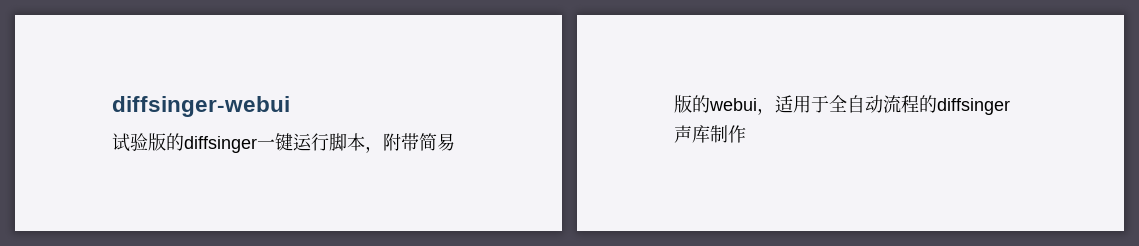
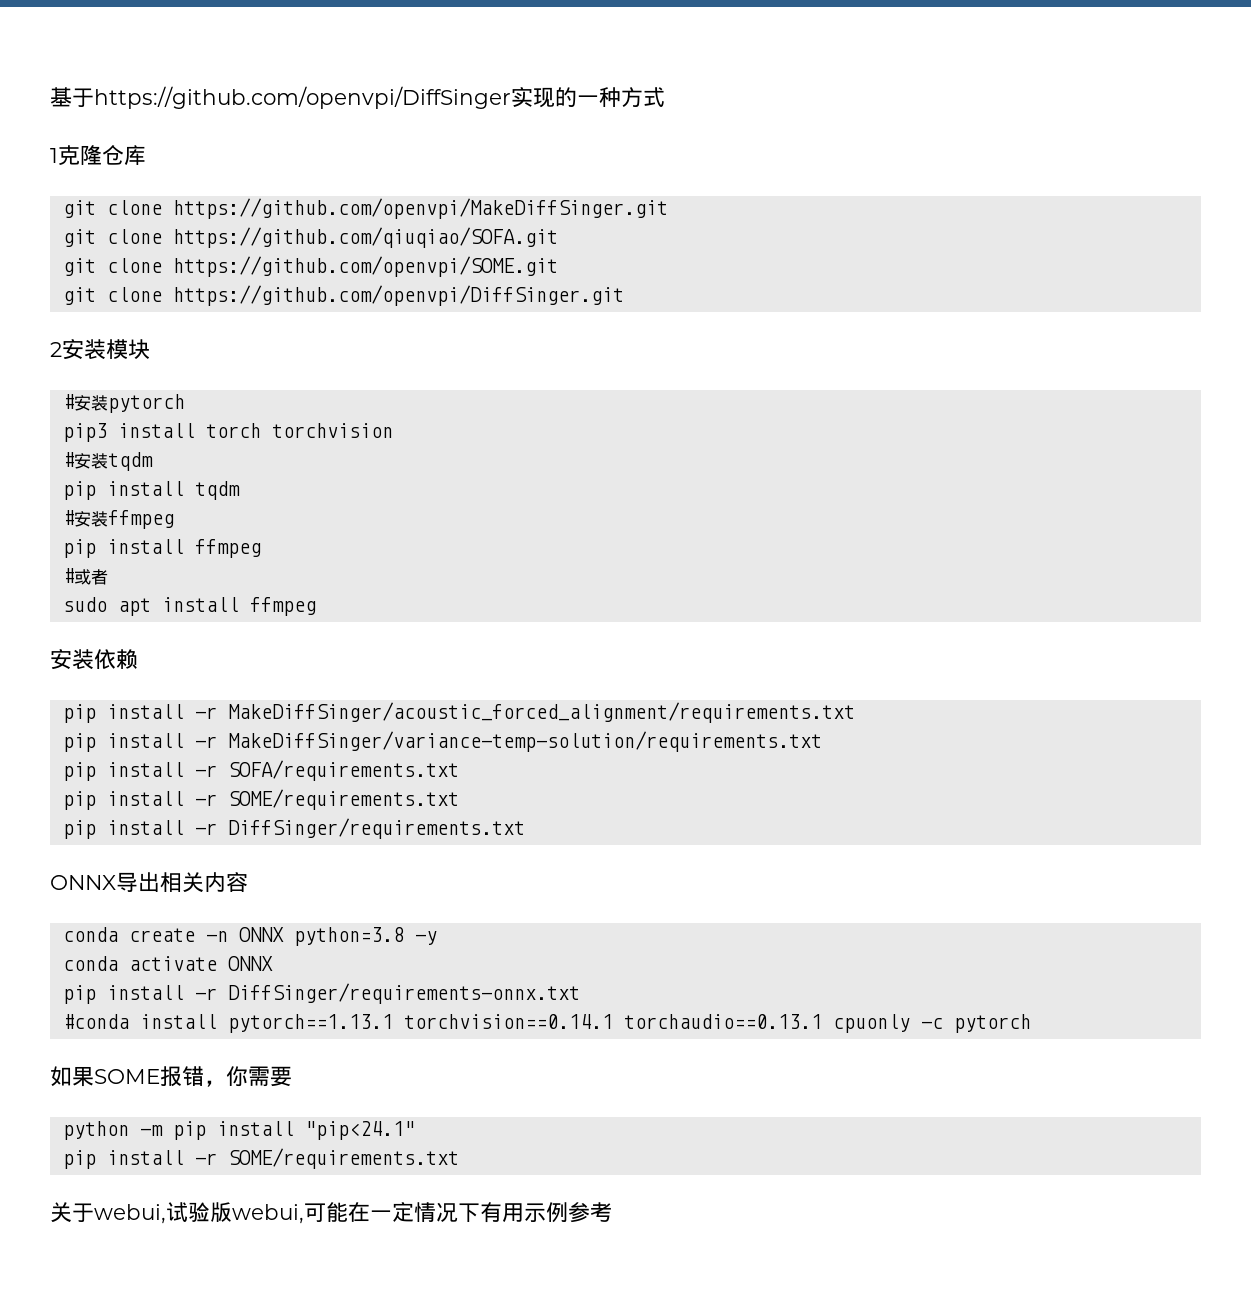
- diffsinger-webui
- 试验版的diffsinger一键运行脚本，附带简易版的webui，适用于全自动流程的diffsinger声库制作
+ 基于https://github.com/openvpi/DiffSinger实现的一种方式
+ 1克隆仓库
+ git clone https://github.com/openvpi/MakeDiffSinger.git
+ git clone https://github.com/qiuqiao/SOFA.git
+ git clone https://github.com/openvpi/SOME.git
+ git clone https://github.com/openvpi/DiffSinger.git
+ 2安装模块
+ #安装pytorch
+ pip3 install torch torchvision
+ #安装tqdm
+ pip install tqdm
+ #安装ffmpeg
+ pip install ffmpeg
+ #或者
+ sudo apt install ffmpeg
+ 安装依赖
+ pip install -r MakeDiffSinger/acoustic_forced_alignment/requirements.txt
+ pip install -r MakeDiffSinger/variance-temp-solution/requirements.txt
+ pip install -r SOFA/requirements.txt
+ pip install -r SOME/requirements.txt
+ pip install -r DiffSinger/requirements.txt
+ ONNX导出相关内容
+ conda create -n ONNX python=3.8 -y
+ conda activate ONNX
+ pip install -r DiffSinger/requirements-onnx.txt
+ #conda install pytorch==1.13.1 torchvision==0.14.1 torchaudio==0.13.1 cpuonly -c pytorch
+ 如果SOME报错，你需要
+ python -m pip install "pip<24.1"
+ pip install -r SOME/requirements.txt
+ 关于webui,试验版webui,可能在一定情况下有用示例参考

